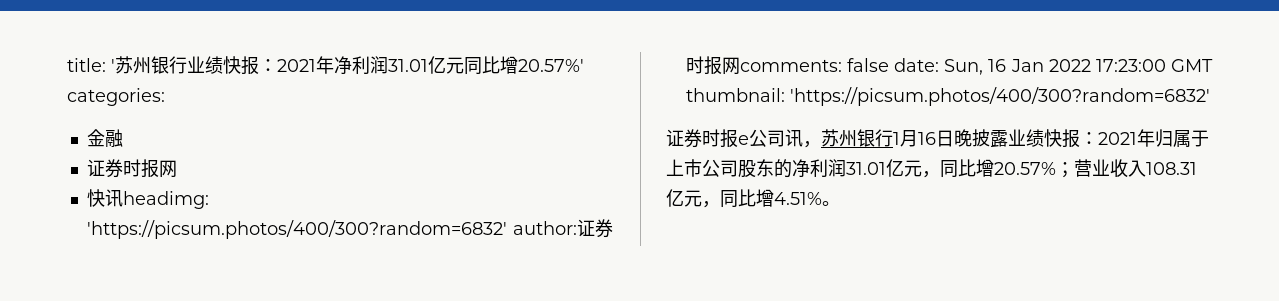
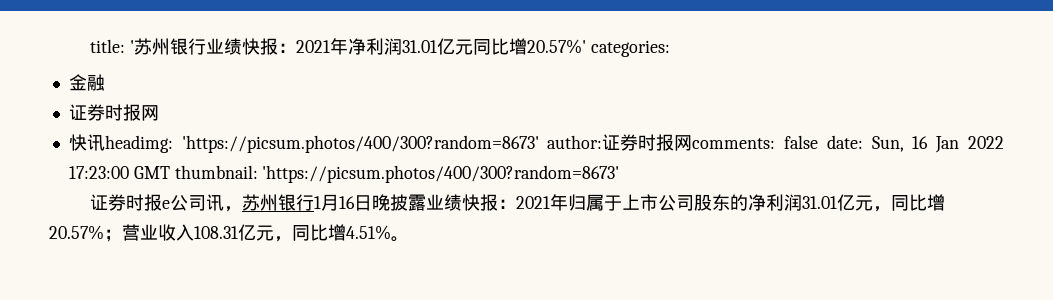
- 快讯headimg: 'https://picsum.photos/400/300?random=6832' author:证券时报网comments: false date: Sun, 16 Jan 2022 17:23:00 GMT thumbnail: 'https://picsum.photos/400/300?random=6832'
+ 快讯headimg: 'https://picsum.photos/400/300?random=8673' author:证券时报网comments: false date: Sun, 16 Jan 2022 17:23:00 GMT thumbnail: 'https://picsum.photos/400/300?random=8673'

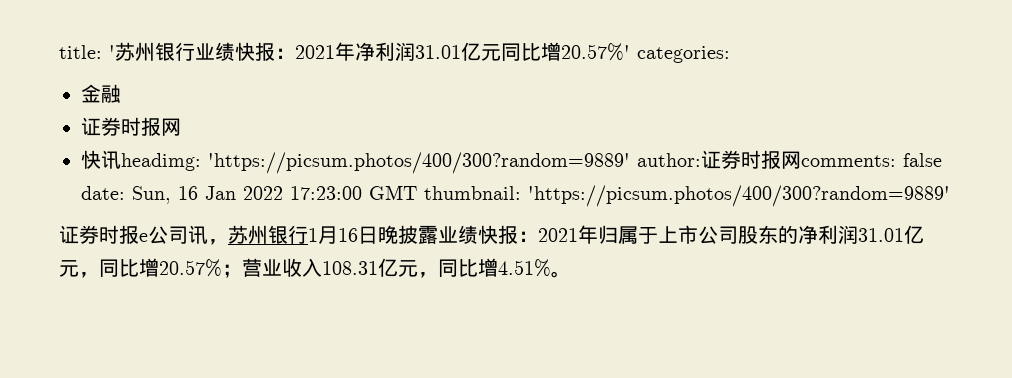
- 快讯headimg: 'https://picsum.photos/400/300?random=8673' author:证券时报网comments: false date: Sun, 16 Jan 2022 17:23:00 GMT thumbnail: 'https://picsum.photos/400/300?random=8673'
+ 快讯headimg: 'https://picsum.photos/400/300?random=9889' author:证券时报网comments: false date: Sun, 16 Jan 2022 17:23:00 GMT thumbnail: 'https://picsum.photos/400/300?random=9889'

